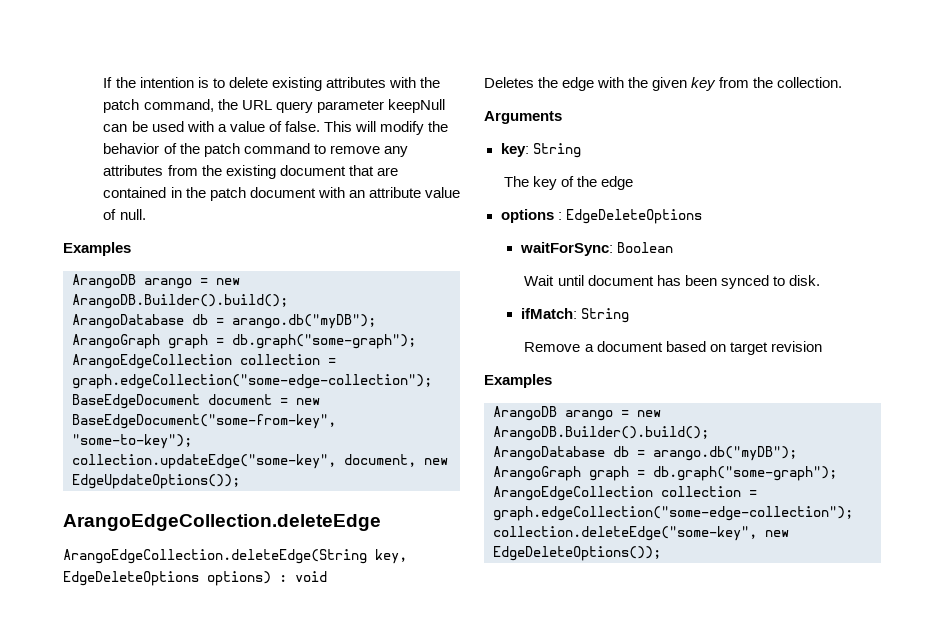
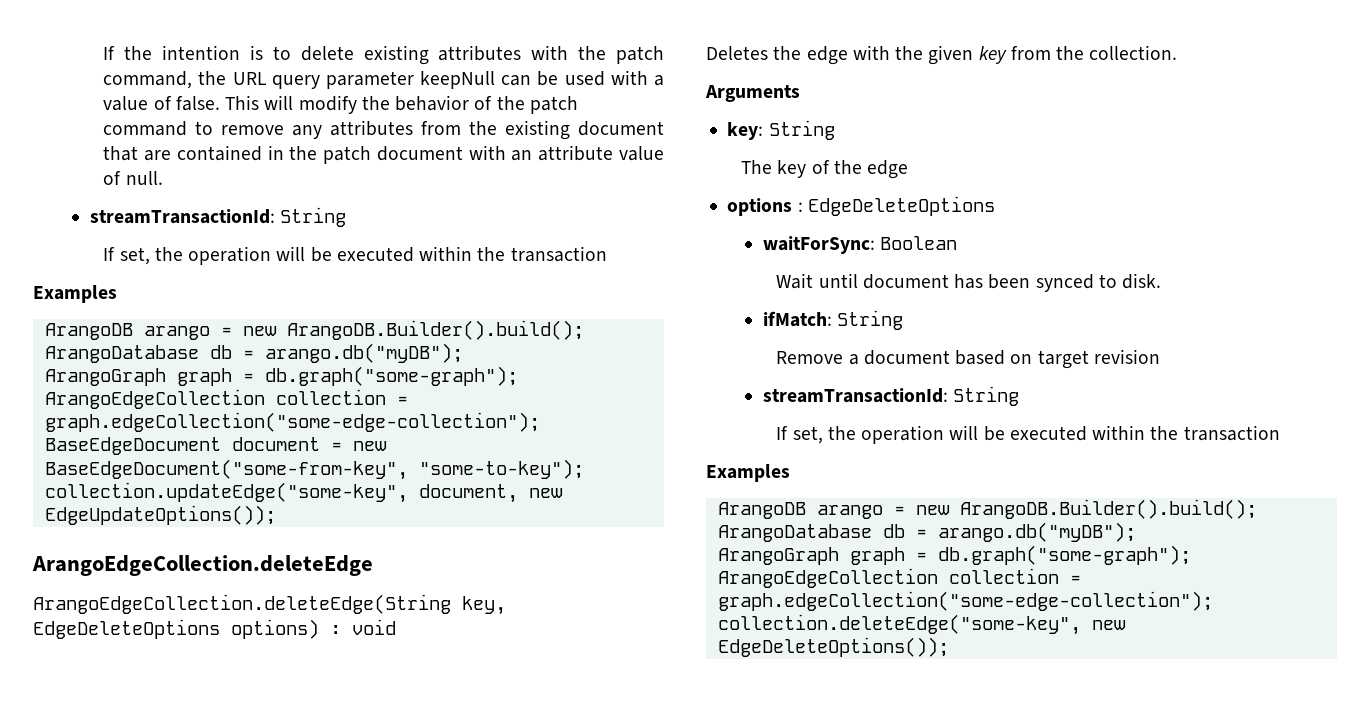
  This will modify the behavior of the patch command to remove any attributes from the existing document that are contained in the patch document with an attribute value of null.
+ streamTransactionId: String
+ If set, the operation will be executed within the transaction
  Remove a document based on target revision
+ streamTransactionId: String
+ If set, the operation will be executed within the transaction

